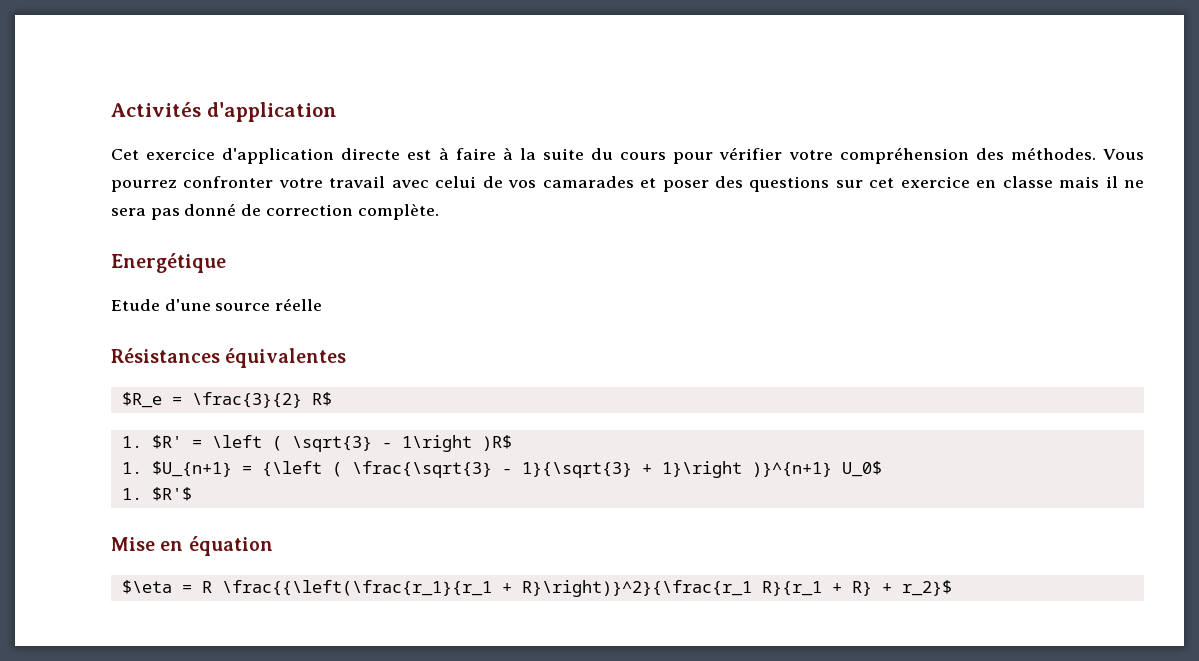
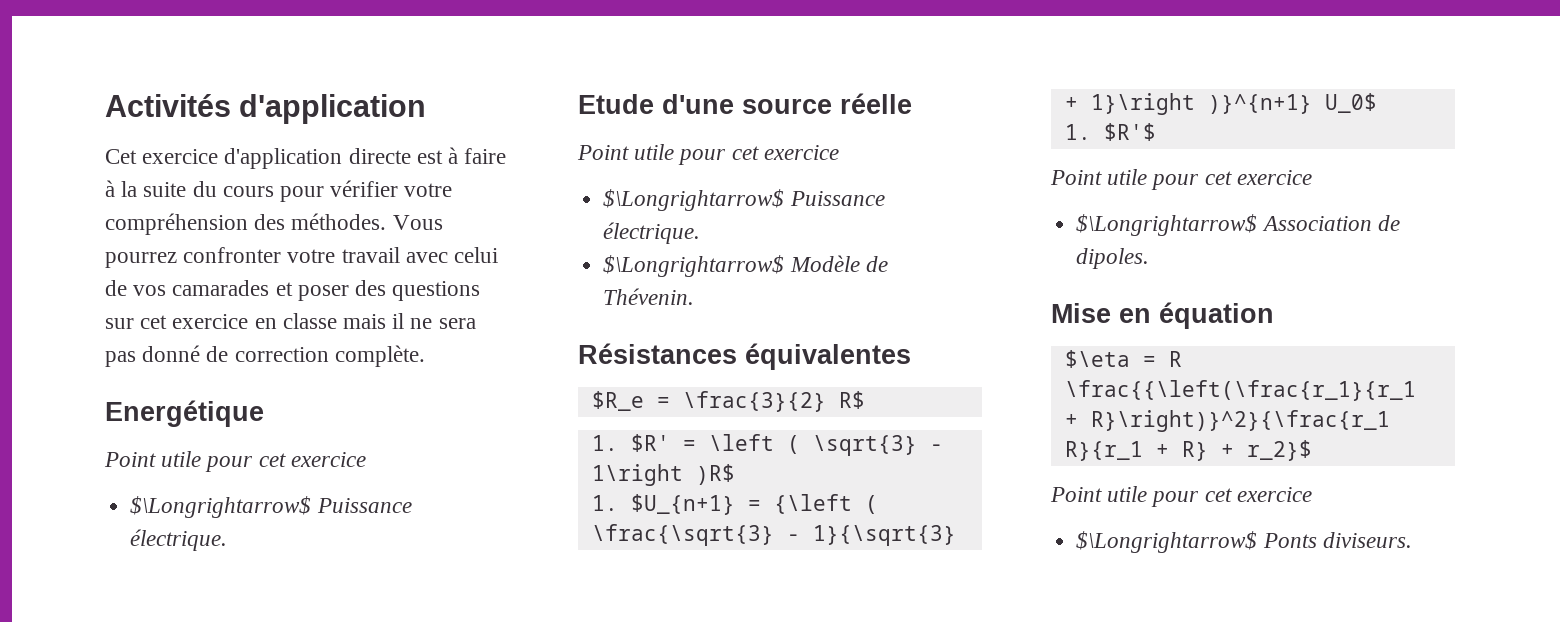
  Energétique
+ Point utile pour cet exercice
+ $\Longrightarrow$ Puissance électrique.
  Etude d'une source réelle
+ Point utile pour cet exercice
+ $\Longrightarrow$ Puissance électrique.
+ $\Longrightarrow$ Modèle de Thévenin.
  1. $R'$
+ Point utile pour cet exercice
+ $\Longrightarrow$ Association de dipoles.
  $\eta = R \frac{{\left(\frac{r_1}{r_1 + R}\right)}^2}{\frac{r_1 R}{r_1 + R} + r_2}$
+ Point utile pour cet exercice
+ $\Longrightarrow$ Ponts diviseurs.

